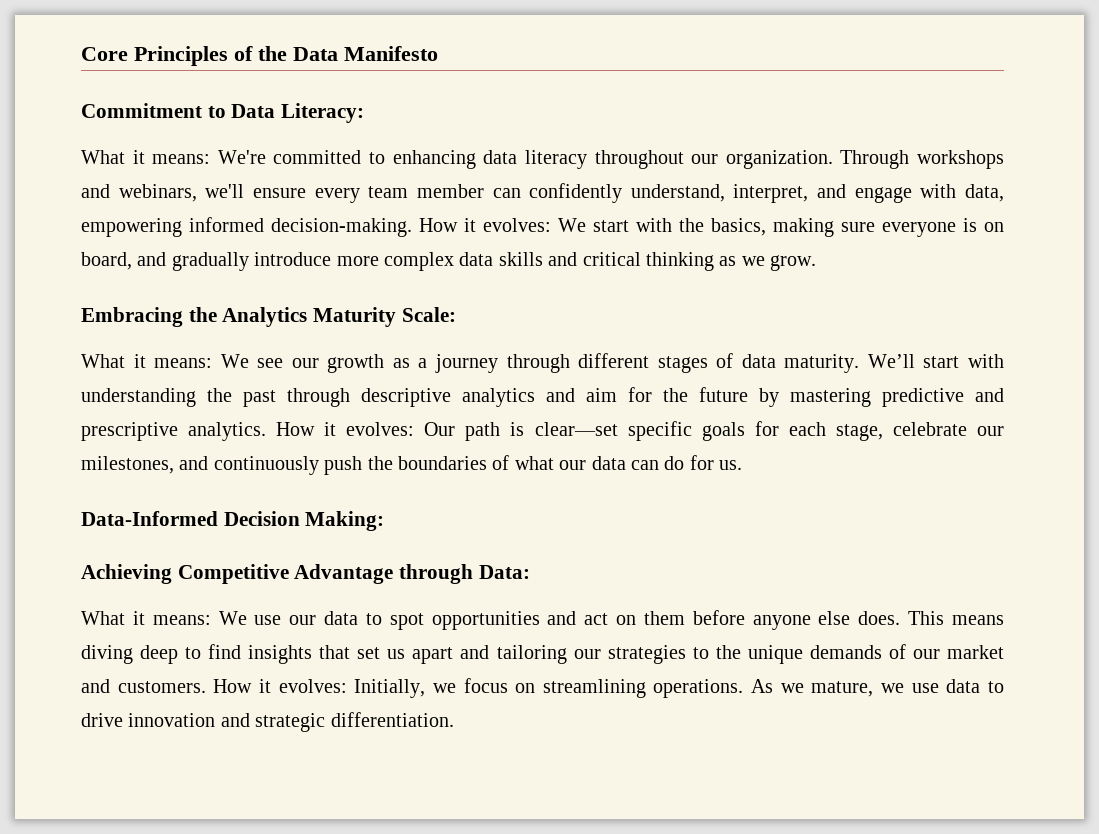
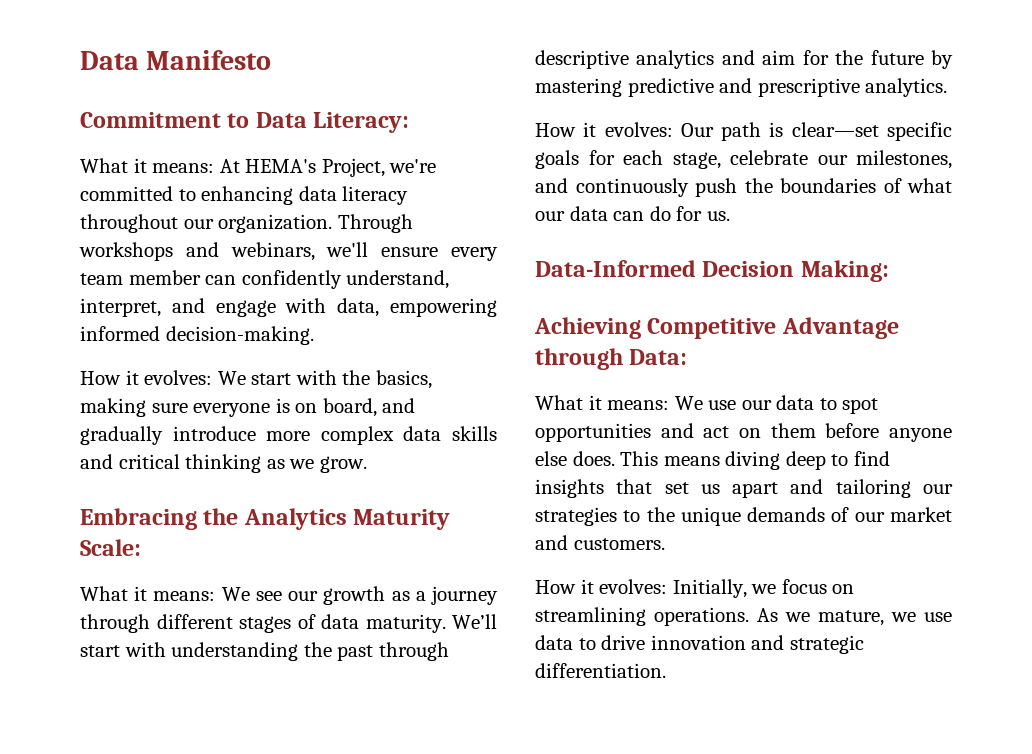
- Core Principles of the Data Manifesto
+ Data Manifesto
- What it means: We're committed to enhancing data literacy throughout our organization.
+ What it means: At HEMA's Project, we're committed to enhancing data literacy throughout our organization.
- Through workshops and webinars, we'll ensure every team member can confidently understand, interpret, and engage with data, empowering informed decision-making. How it evolves: We start with the basics, making sure everyone is on board, and gradually introduce more complex data skills and critical thinking as we grow.
+ Through workshops and webinars, we'll ensure every team member can confidently understand, interpret, and engage with data, empowering informed decision-making.
+ How it evolves: We start with the basics, making sure everyone is on board, and gradually introduce more complex data skills and critical thinking as we grow.
- We’ll start with understanding the past through descriptive analytics and aim for the future by mastering predictive and prescriptive analytics. How it evolves: Our path is clear—set specific goals for each stage, celebrate our milestones, and continuously push the boundaries of what our data can do for us.
+ We’ll start with understanding the past through descriptive analytics and aim for the future by mastering predictive and prescriptive analytics.
+ How it evolves: Our path is clear—set specific goals for each stage, celebrate our milestones, and continuously push the boundaries of what our data can do for us.
- This means diving deep to find insights that set us apart and tailoring our strategies to the unique demands of our market and customers. How it evolves: Initially, we focus on streamlining operations.
+ This means diving deep to find insights that set us apart and tailoring our strategies to the unique demands of our market and customers.
+ How it evolves: Initially, we focus on streamlining operations.

